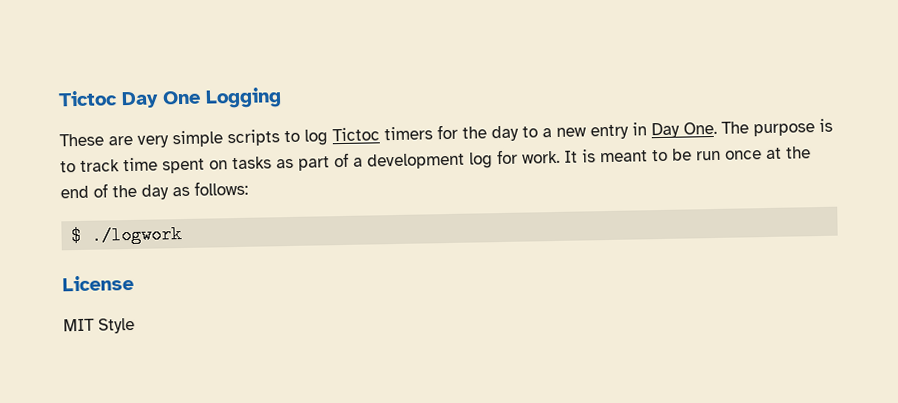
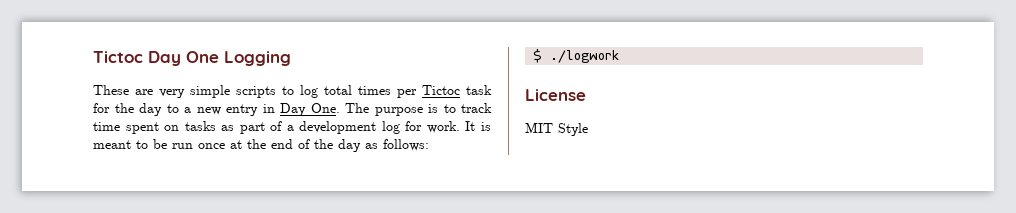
- These are very simple scripts to log Tictoc timers for the day to a new entry in Day One. The purpose is to track time spent on tasks as part of a development log for work.
+ These are very simple scripts to log total times per Tictoc task for the day to a new entry in Day One. The purpose is to track time spent on tasks as part of a development log for work.

